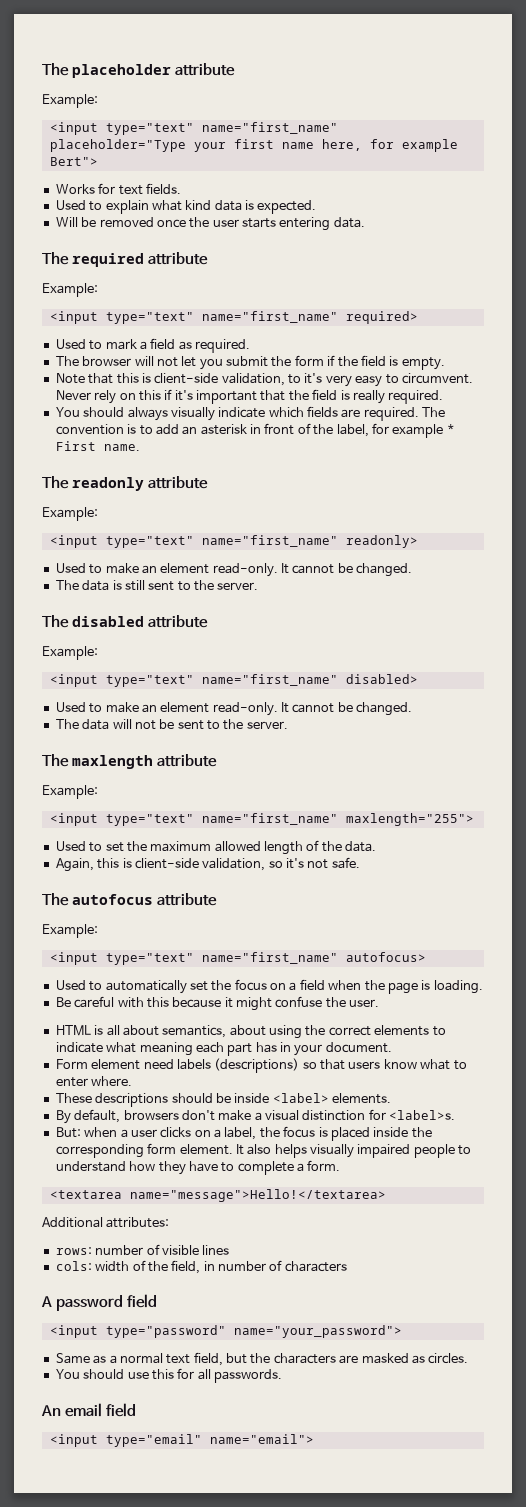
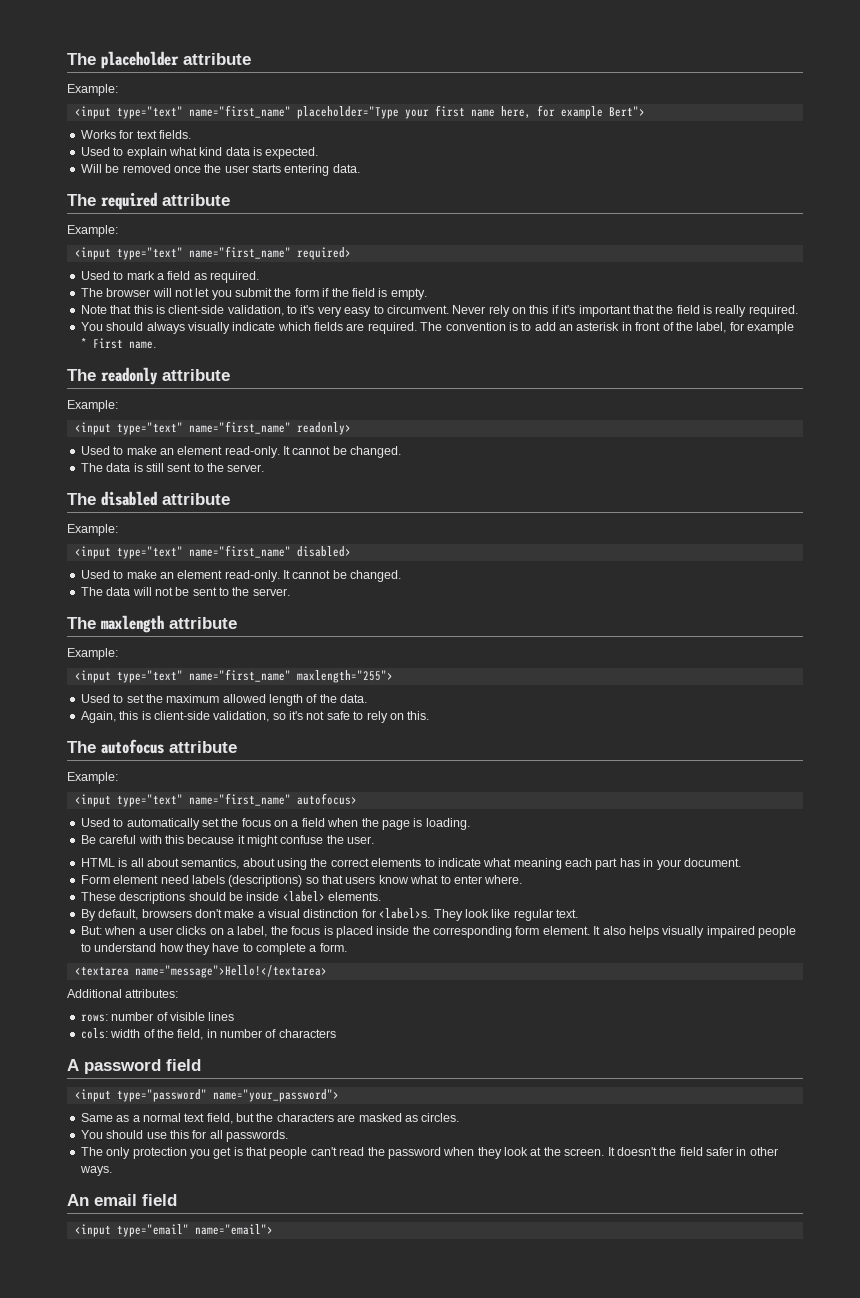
- Again, this is client-side validation, so it's not safe.
+ Again, this is client-side validation, so it's not safe to rely on this.
+ They look like regular text.
+ The only protection you get is that people can't read the password when they look at the screen. It doesn't the field safer in other ways.

